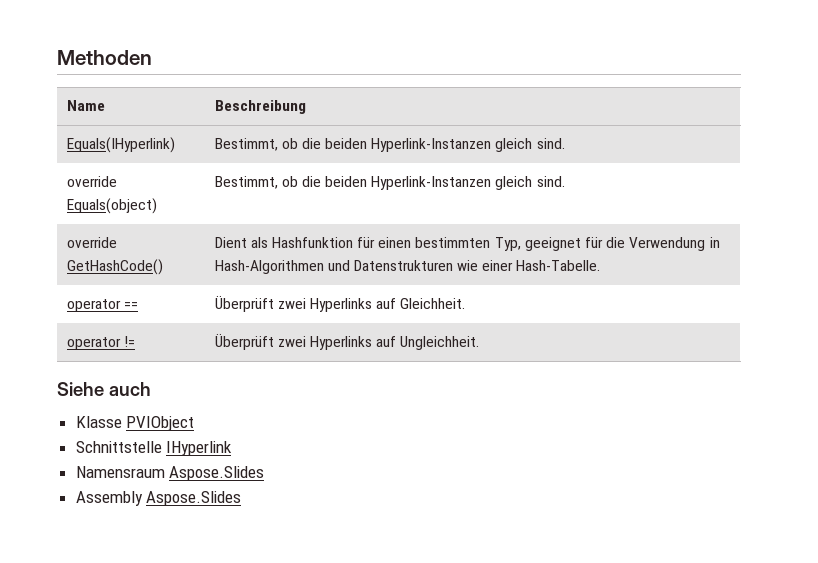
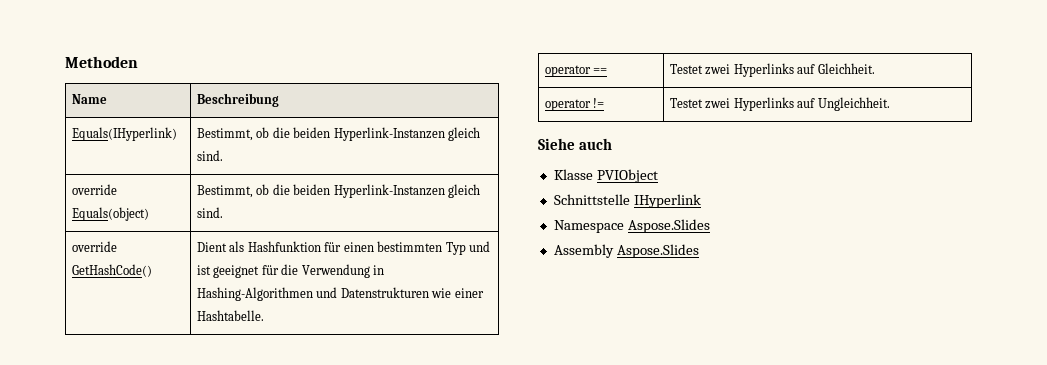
- override GetHashCode() | Dient als Hashfunktion für einen bestimmten Typ, geeignet für die Verwendung in Hash-Algorithmen und Datenstrukturen wie einer Hash-Tabelle.
+ override GetHashCode() | Dient als Hashfunktion für einen bestimmten Typ und ist geeignet für die Verwendung in Hashing-Algorithmen und Datenstrukturen wie einer Hashtabelle.
- operator == | Überprüft zwei Hyperlinks auf Gleichheit.
+ operator == | Testet zwei Hyperlinks auf Gleichheit.
- operator != | Überprüft zwei Hyperlinks auf Ungleichheit.
+ operator != | Testet zwei Hyperlinks auf Ungleichheit.
- Namensraum Aspose.Slides
+ Namespace Aspose.Slides

